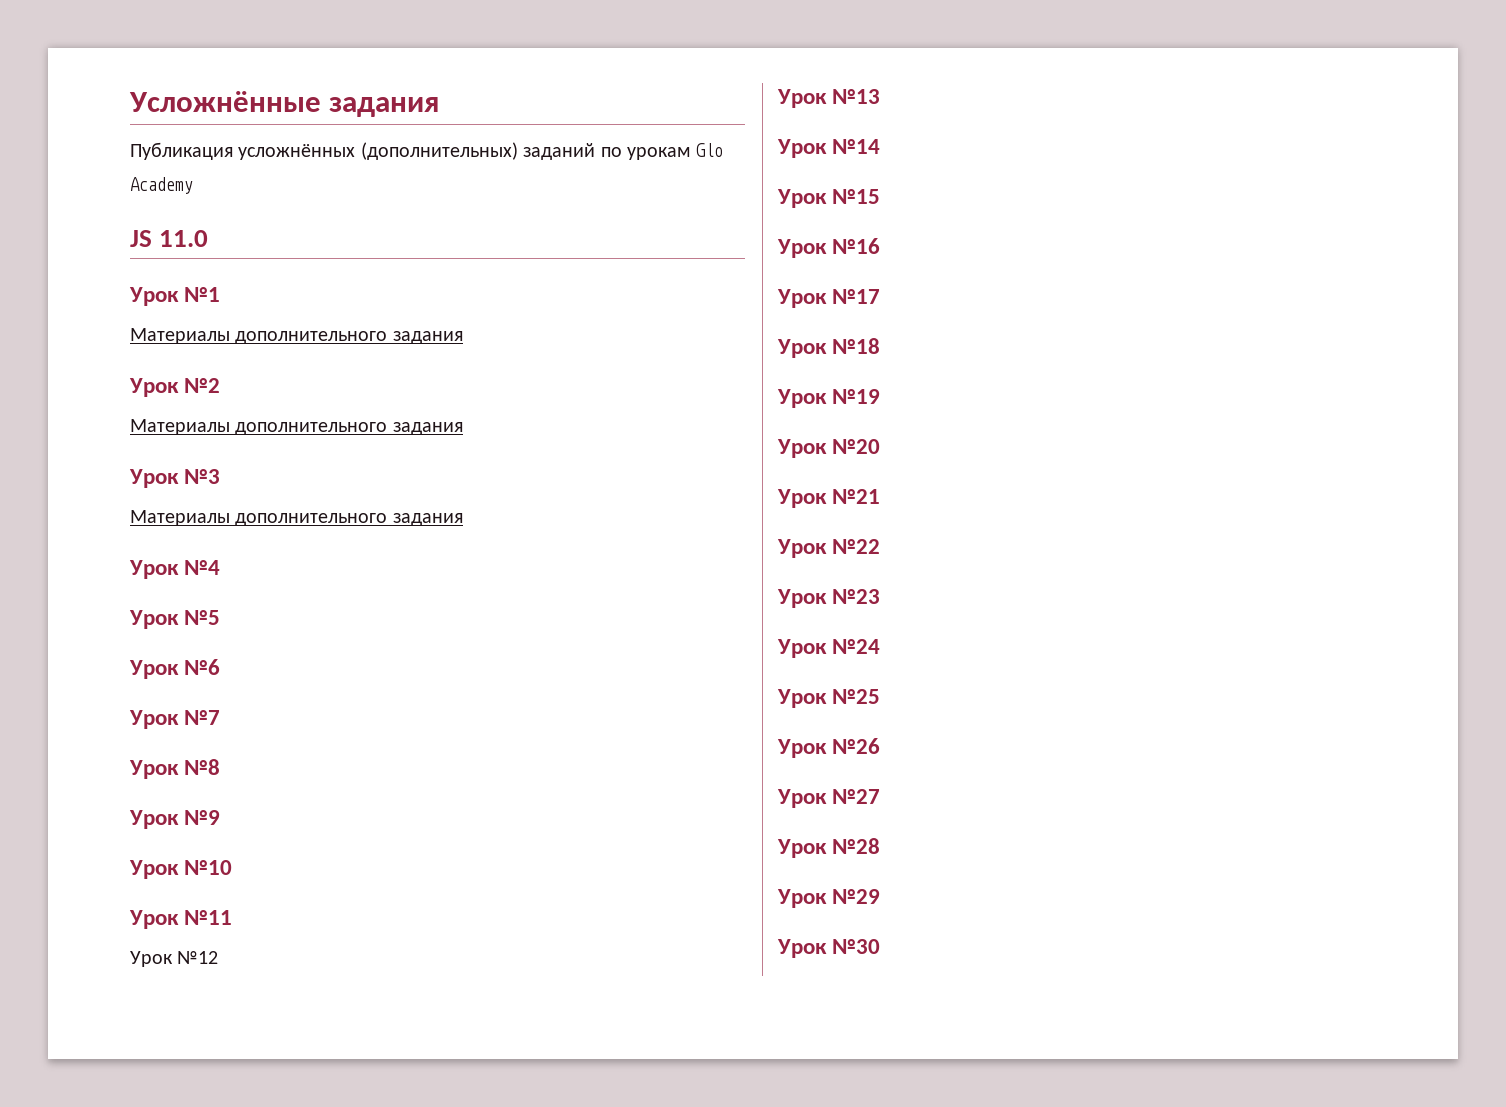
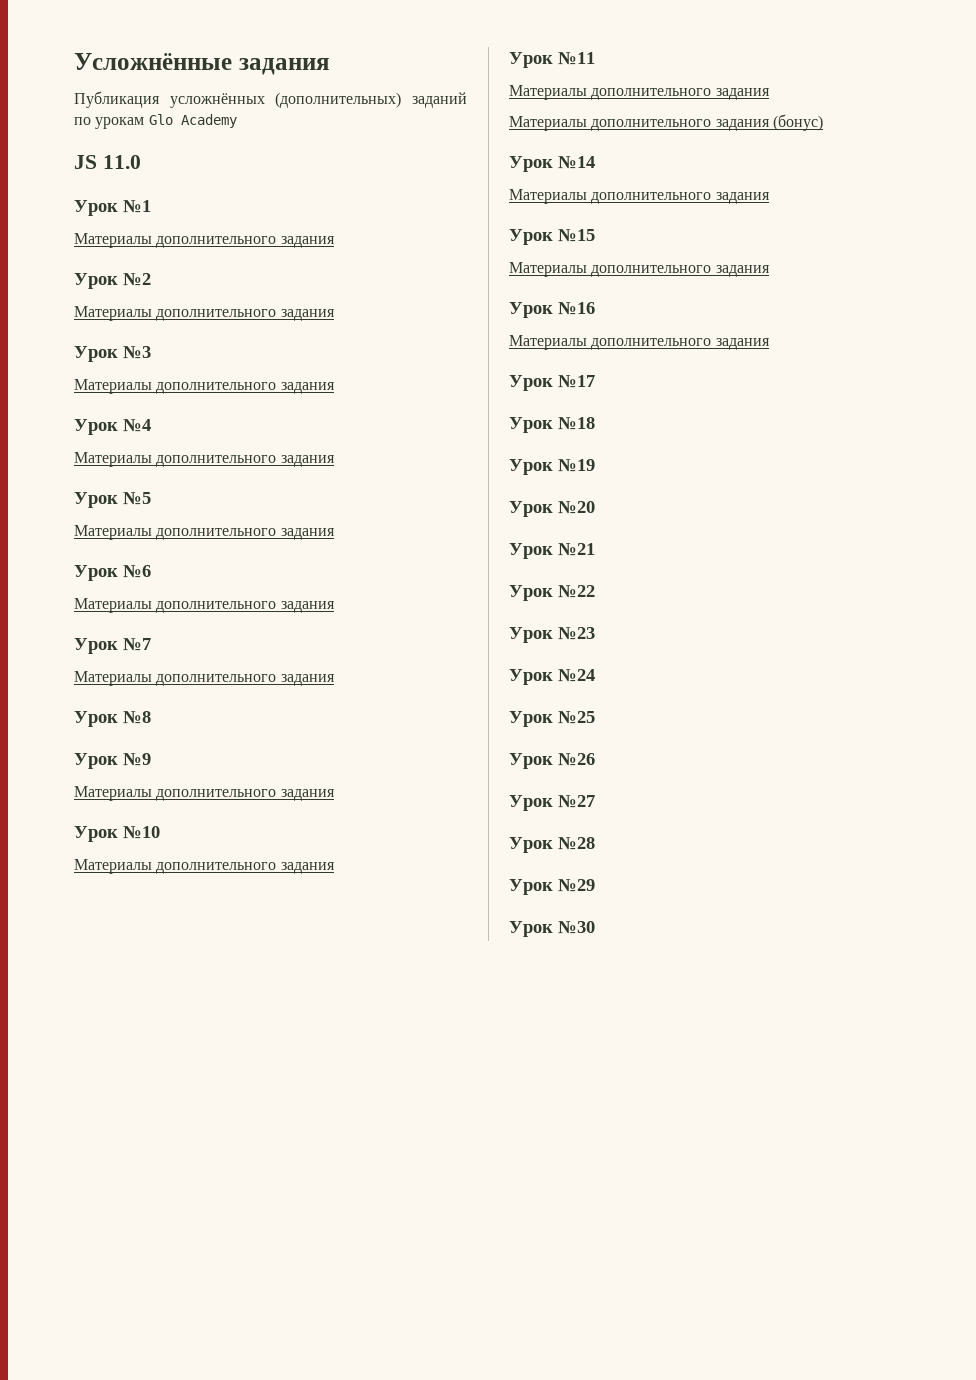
  Урок №4
+ Материалы дополнительного задания
  Урок №5
+ Материалы дополнительного задания
  Урок №6
+ Материалы дополнительного задания
  Урок №7
+ Материалы дополнительного задания
  Урок №9
+ Материалы дополнительного задания
  Урок №10
+ Материалы дополнительного задания
  Урок №11
- Урок №12
- Урок №13
+ Материалы дополнительного задания
+ Материалы дополнительного задания (бонус)
  Урок №14
+ Материалы дополнительного задания
  Урок №15
+ Материалы дополнительного задания
  Урок №16
+ Материалы дополнительного задания

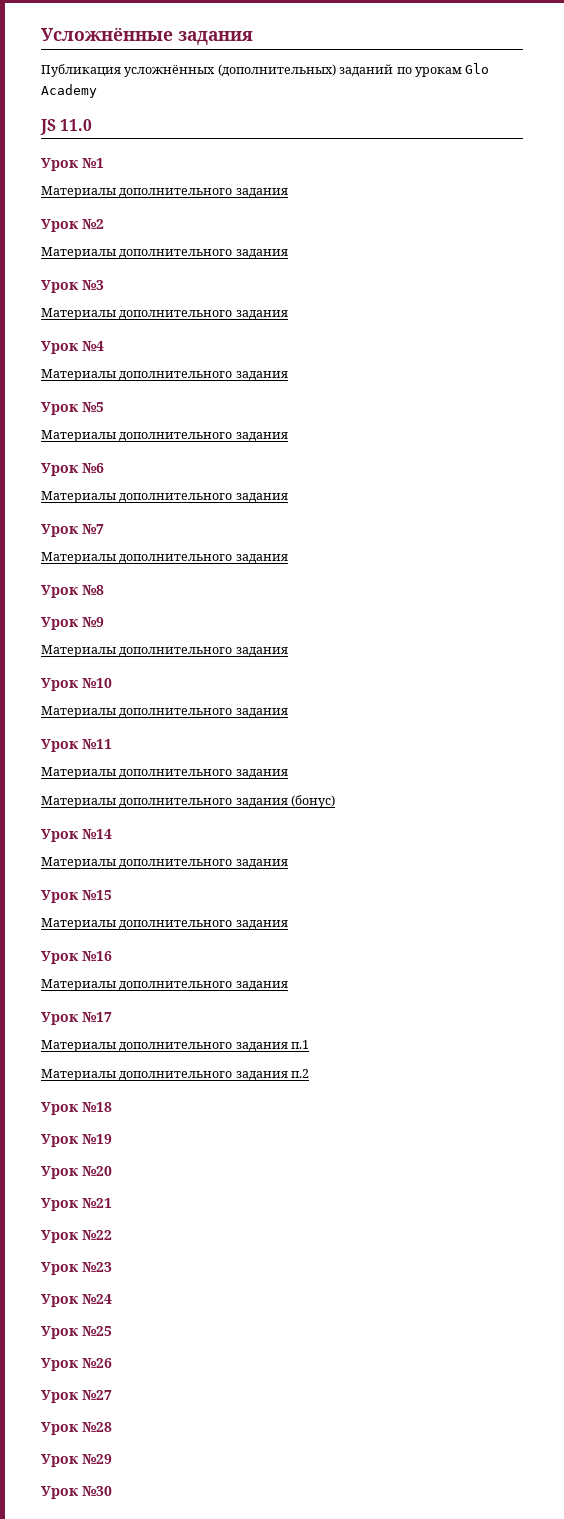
+ Материалы дополнительного задания п.1
+ Материалы дополнительного задания п.2

